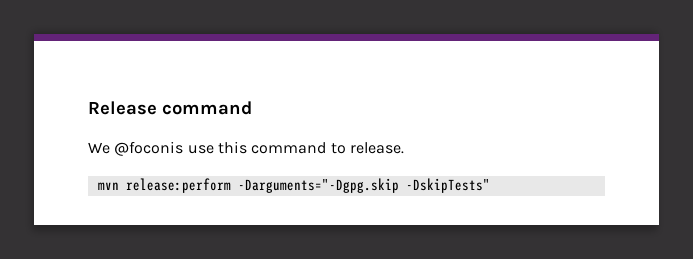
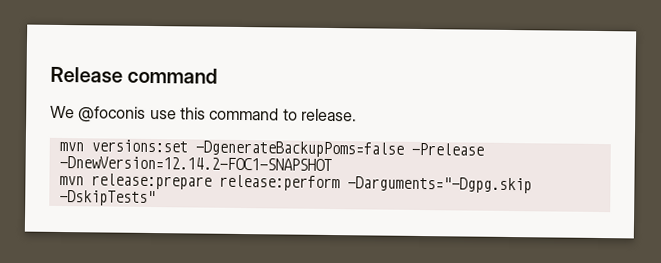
- mvn release:perform -Darguments="-Dgpg.skip -DskipTests"
+ mvn versions:set -DgenerateBackupPoms=false -Prelease -DnewVersion=12.14.2-FOC1-SNAPSHOT
+ mvn release:prepare release:perform -Darguments="-Dgpg.skip -DskipTests"

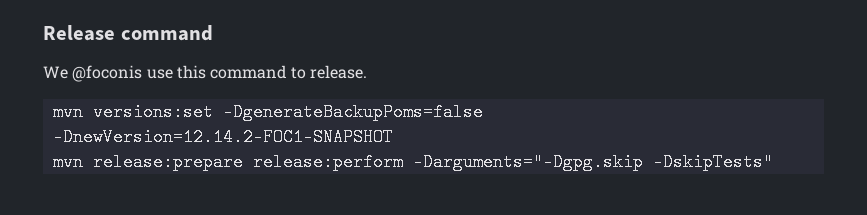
- mvn versions:set -DgenerateBackupPoms=false -Prelease -DnewVersion=12.14.2-FOC1-SNAPSHOT
+ mvn versions:set -DgenerateBackupPoms=false -DnewVersion=12.14.2-FOC1-SNAPSHOT

